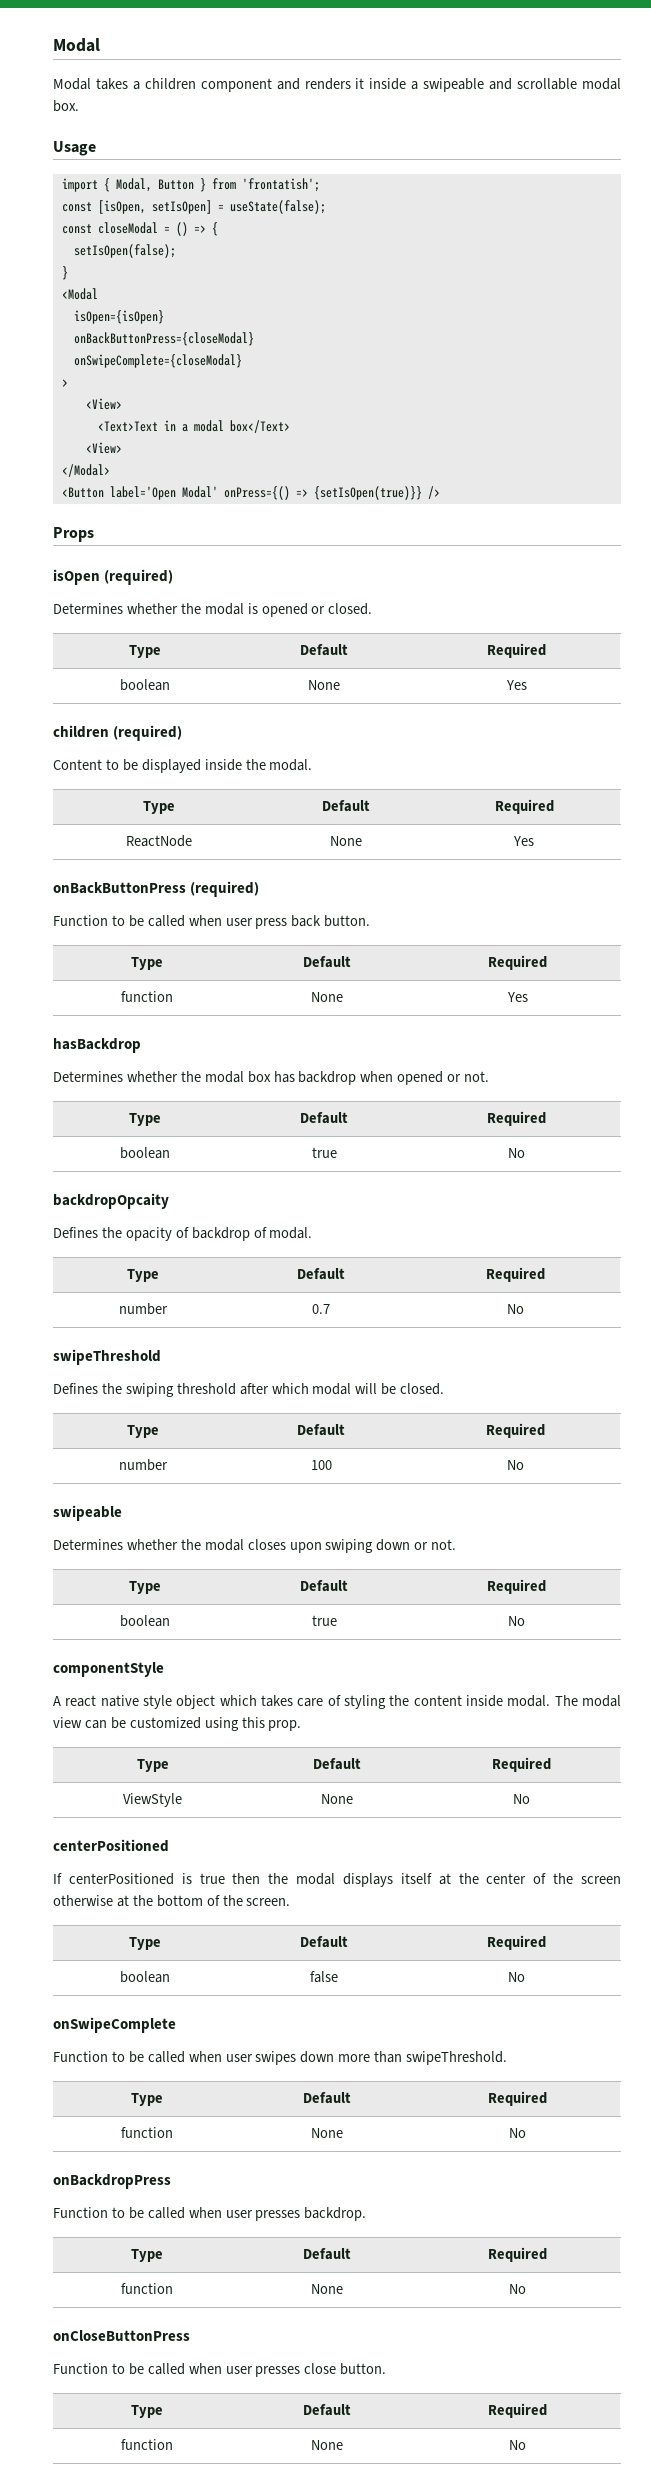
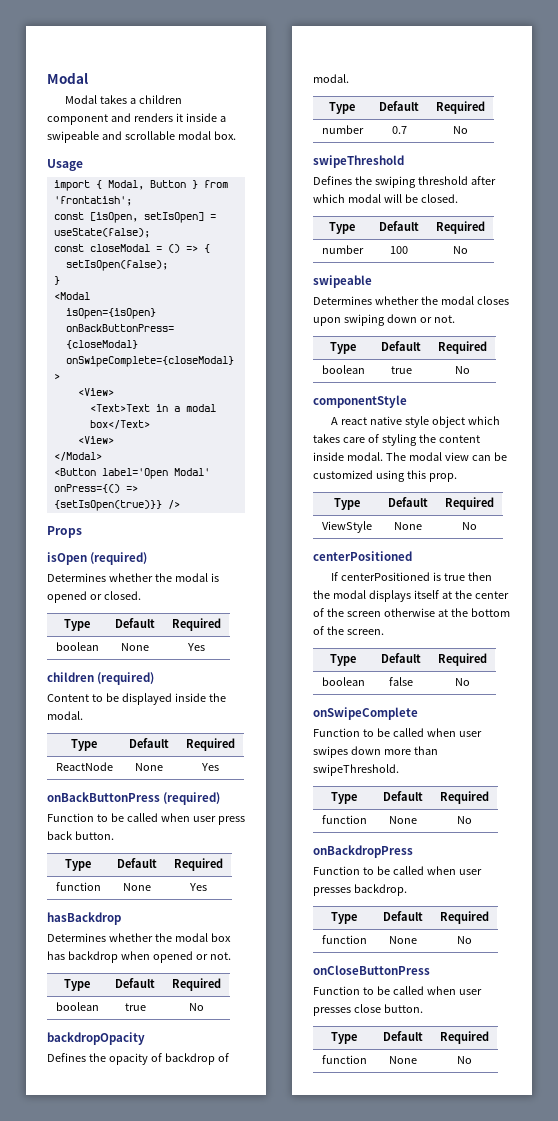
- backdropOpcaity
+ backdropOpacity

